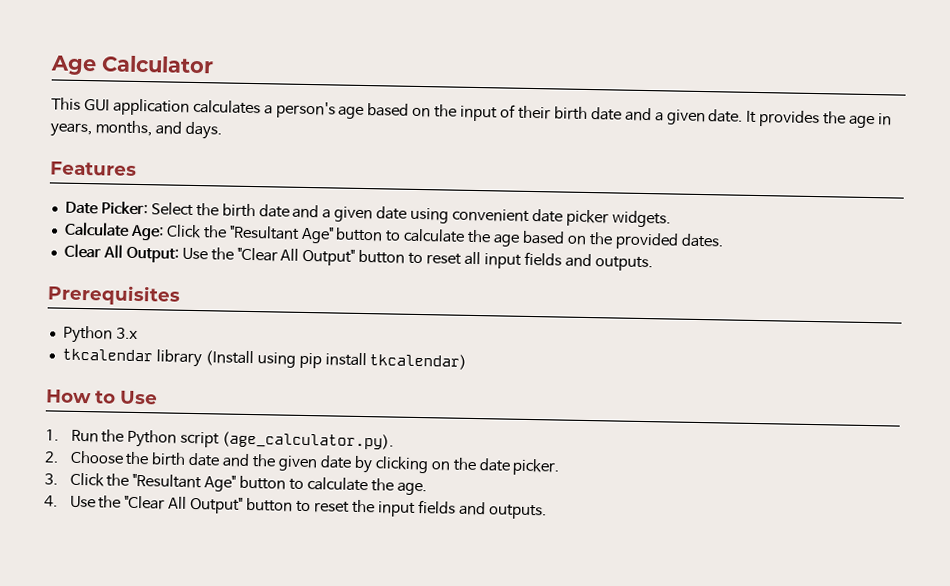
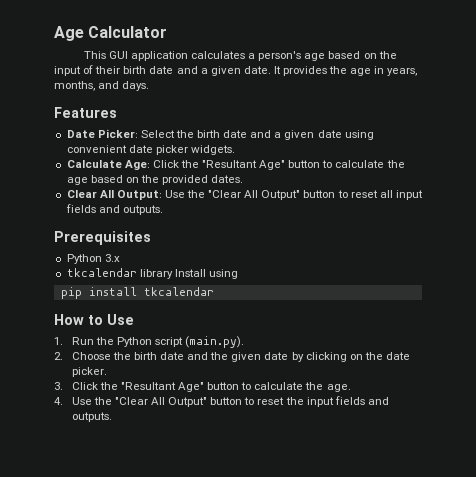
- tkcalendar library (Install using pip install tkcalendar)
+ tkcalendar library Install using
+ pip install tkcalendar
- 1. Run the Python script (age_calculator.py).
+ 1. Run the Python script (main.py).

